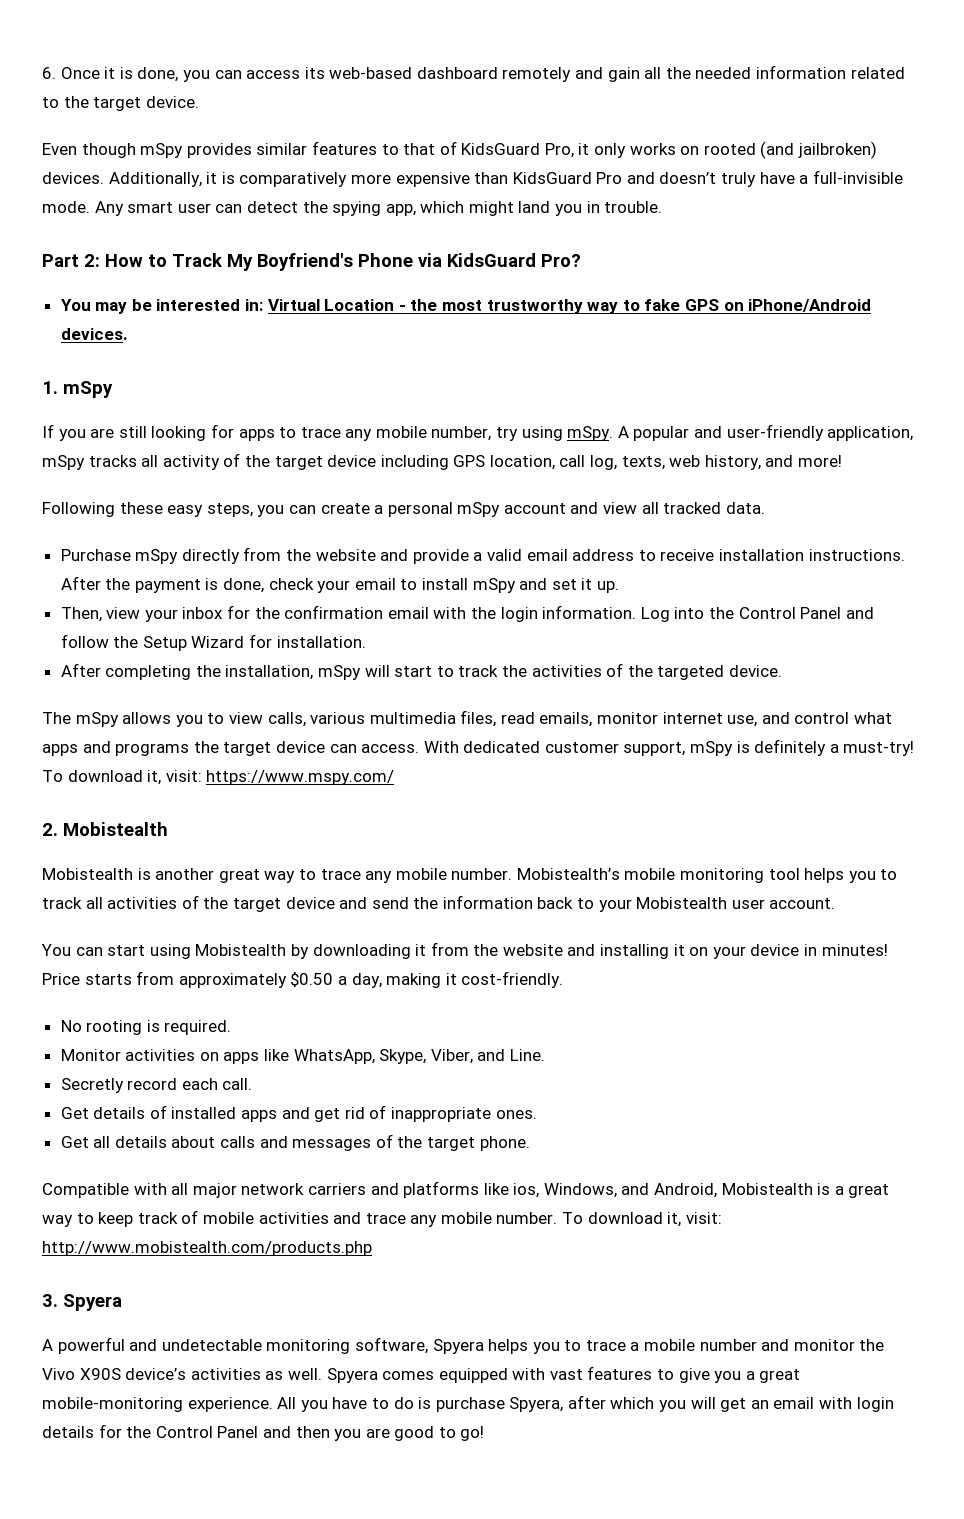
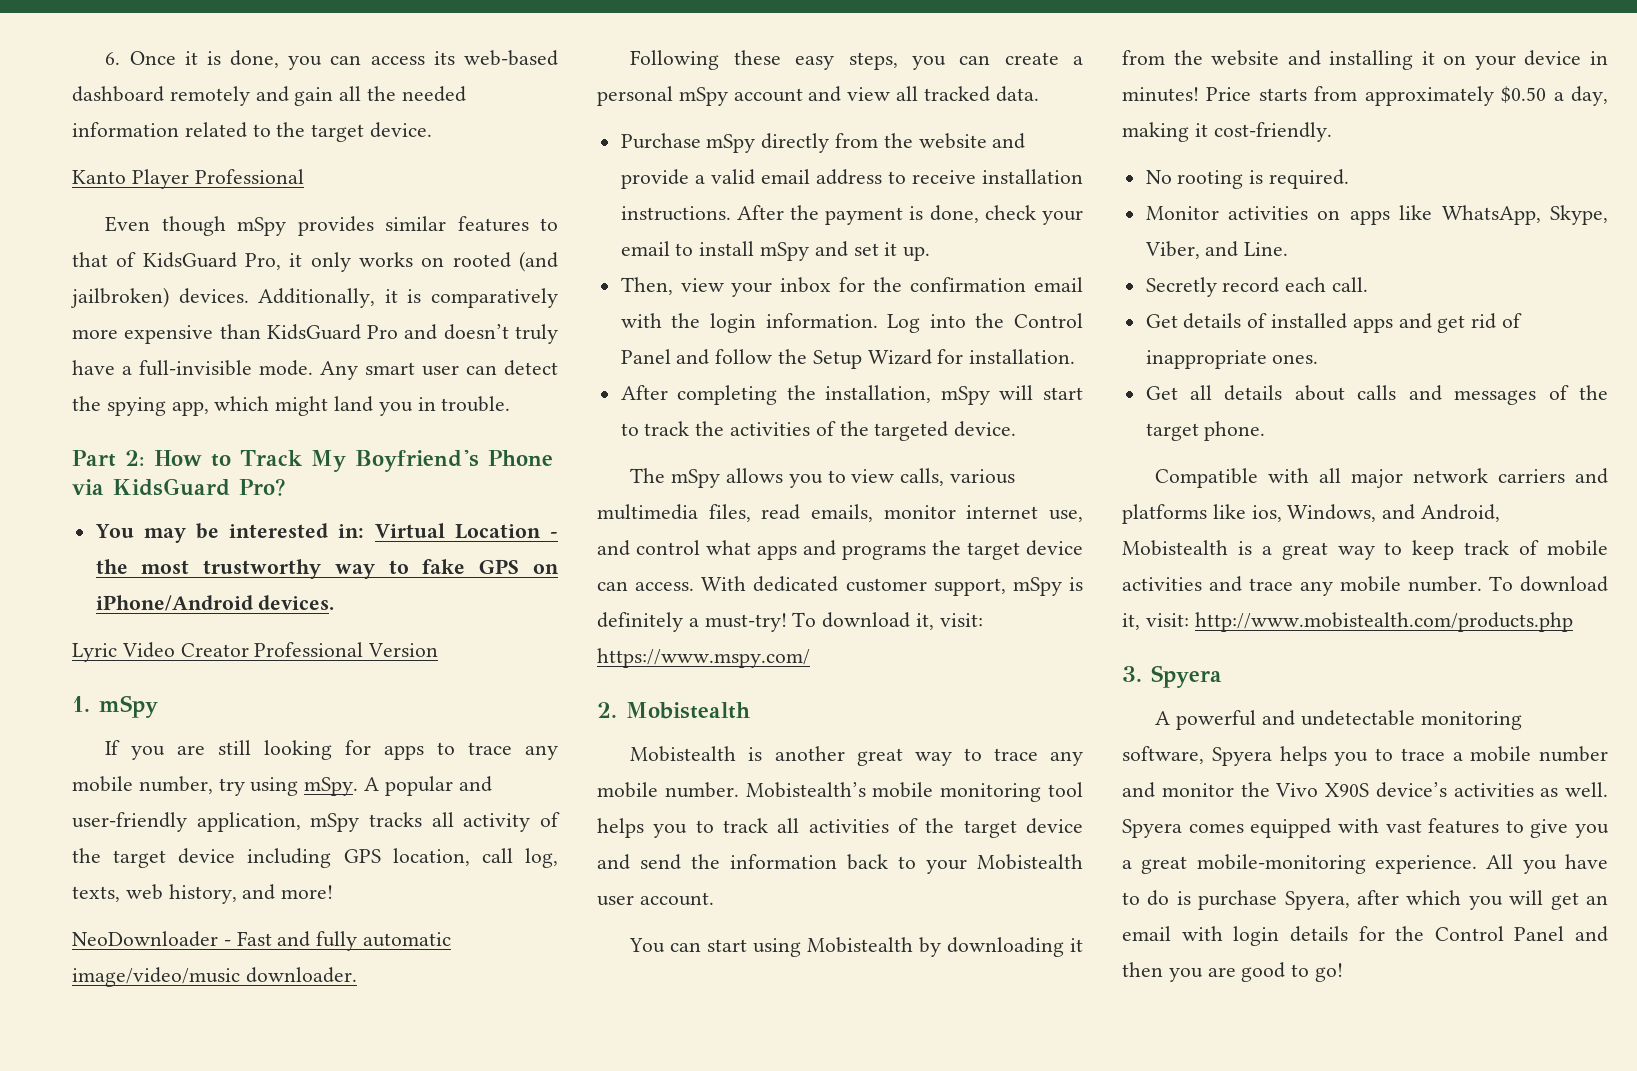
+ Kanto Player Professional
+ Lyric Video Creator Professional Version
+ NeoDownloader - Fast and fully automatic image/video/music downloader.

